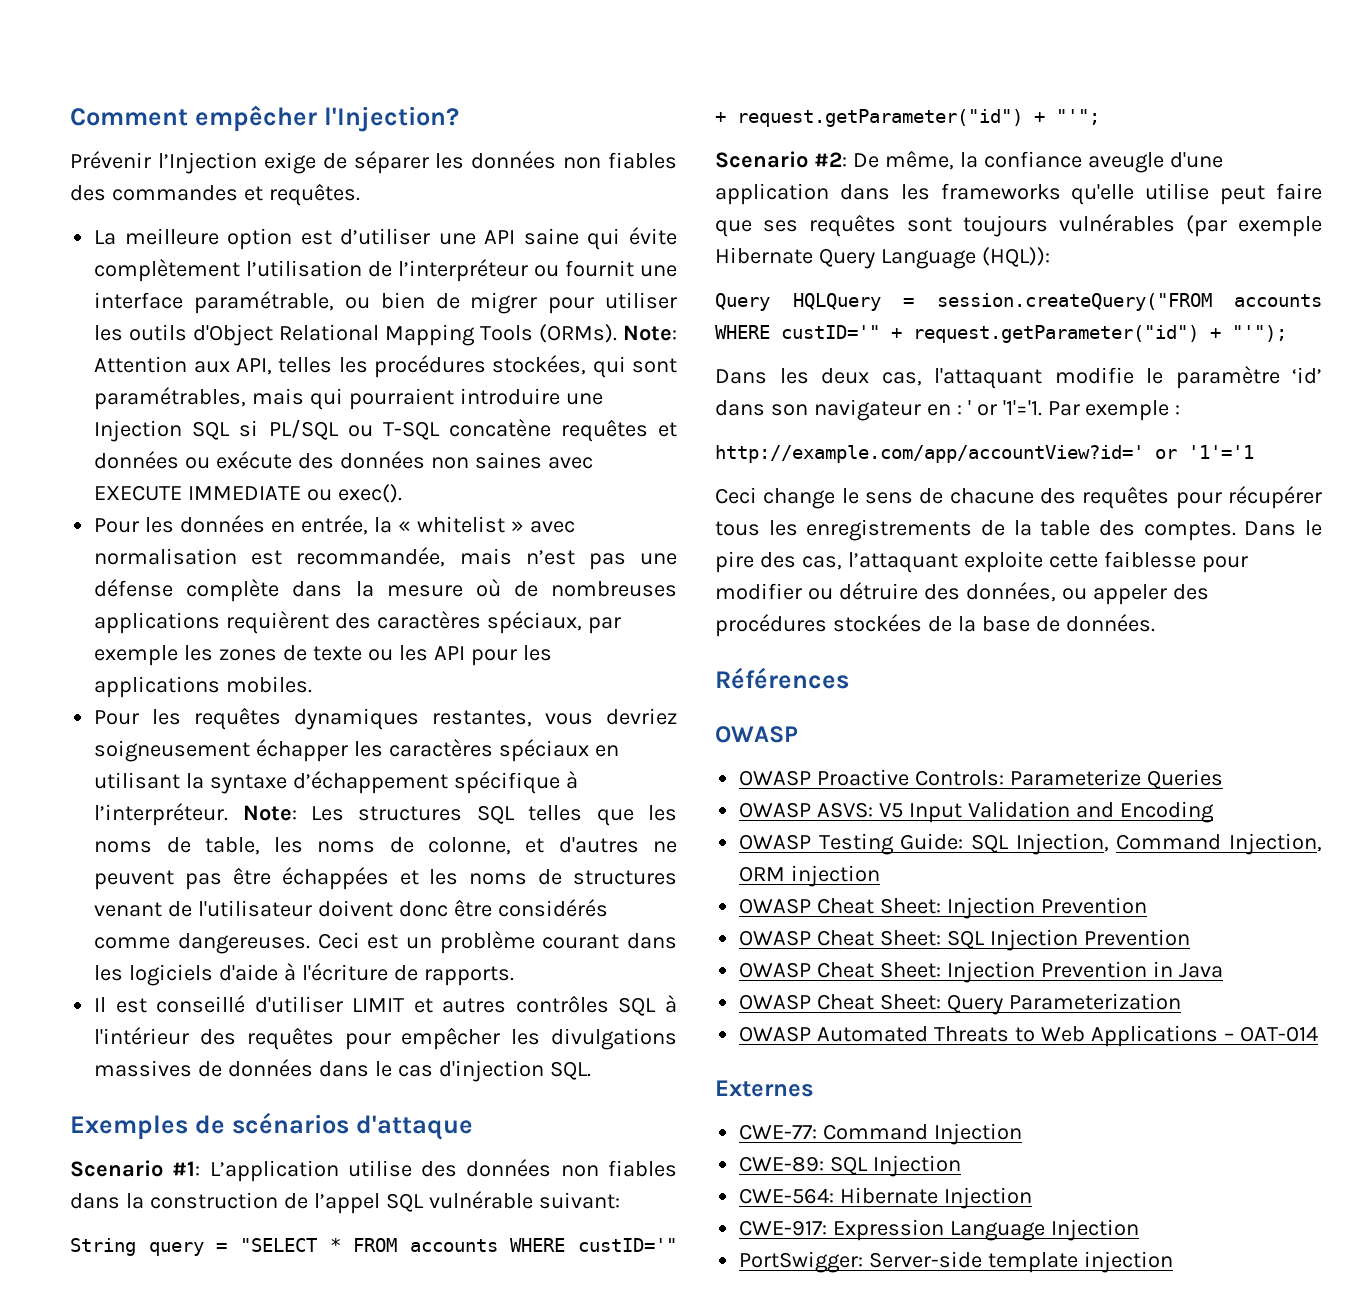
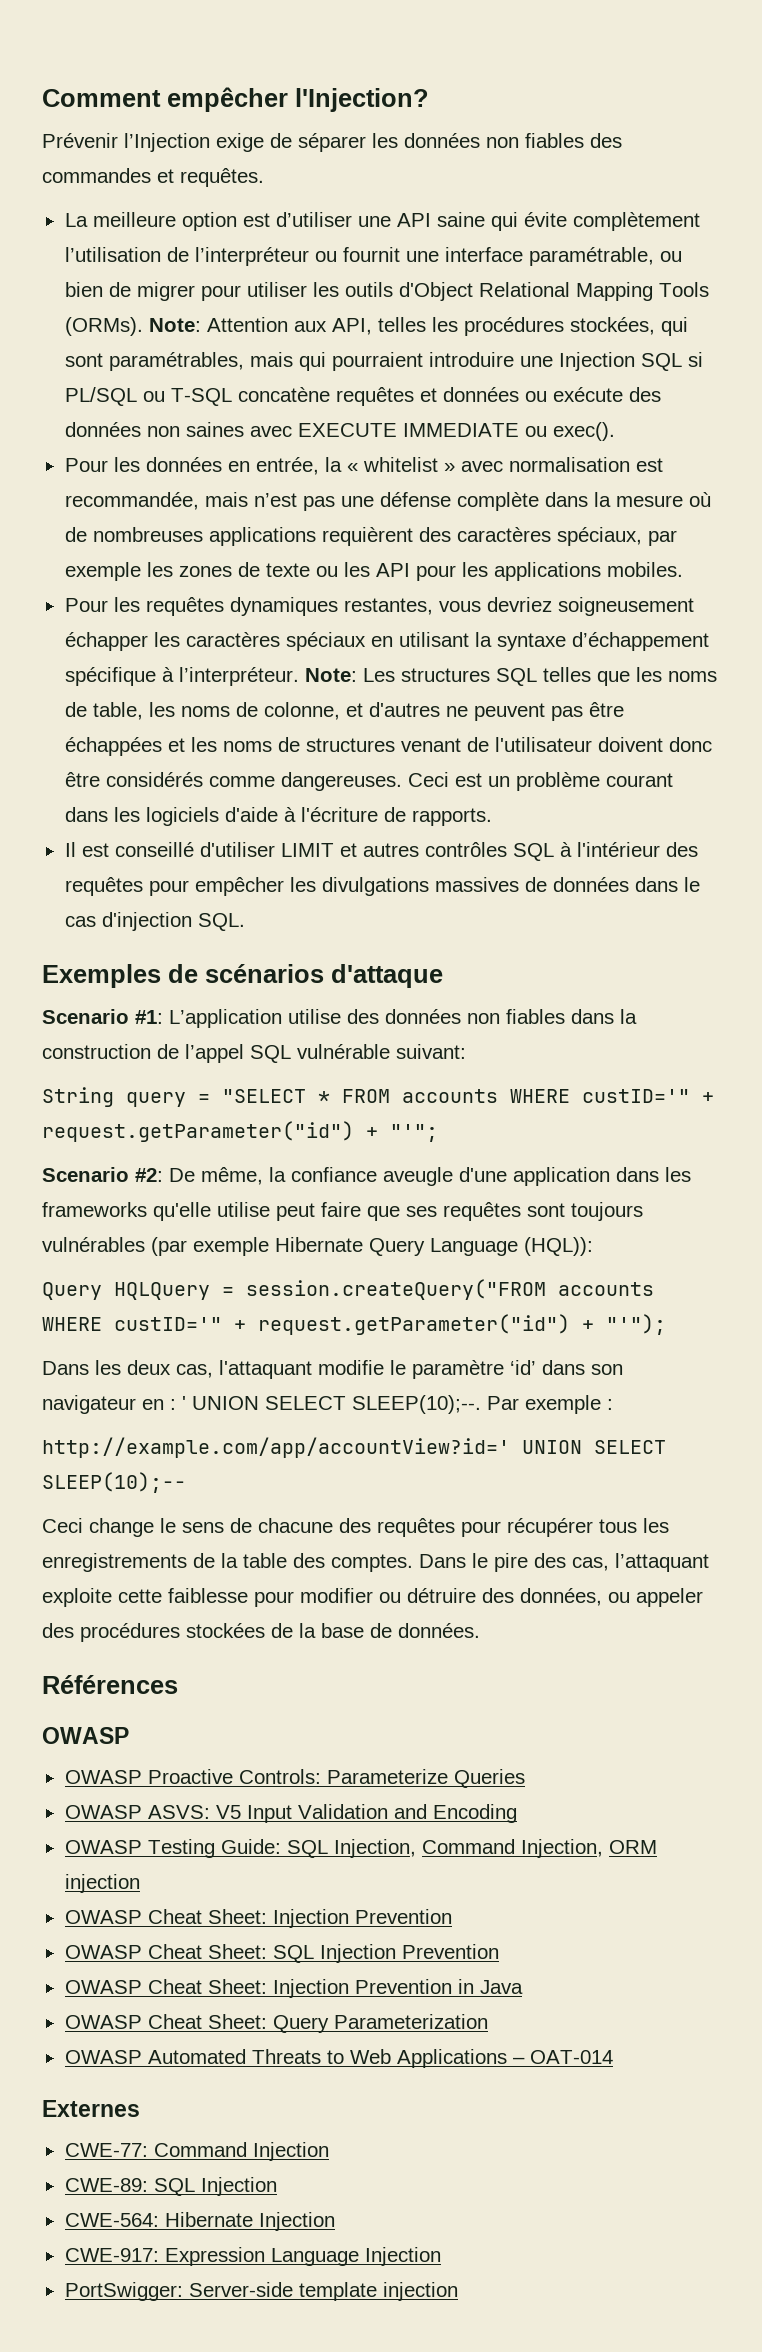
- Dans les deux cas, l'attaquant modifie le paramètre ‘id’ dans son navigateur en : ' or '1'='1.
+ Dans les deux cas, l'attaquant modifie le paramètre ‘id’ dans son navigateur en : ' UNION SELECT SLEEP(10);--.
- http://example.com/app/accountView?id=' or '1'='1
+ http://example.com/app/accountView?id=' UNION SELECT SLEEP(10);--

